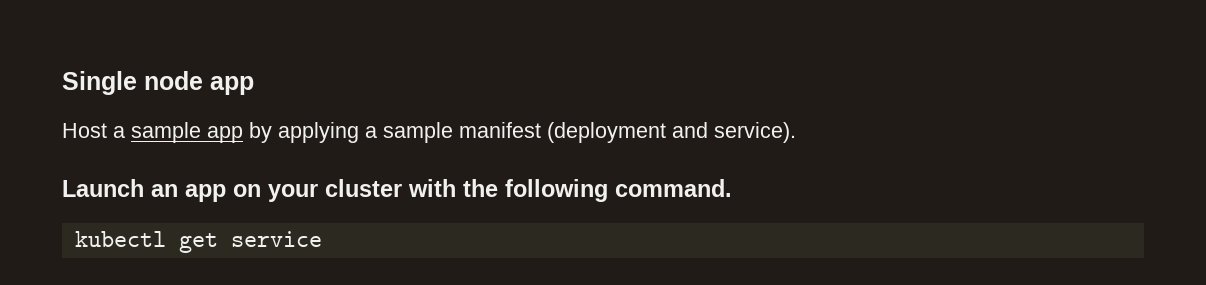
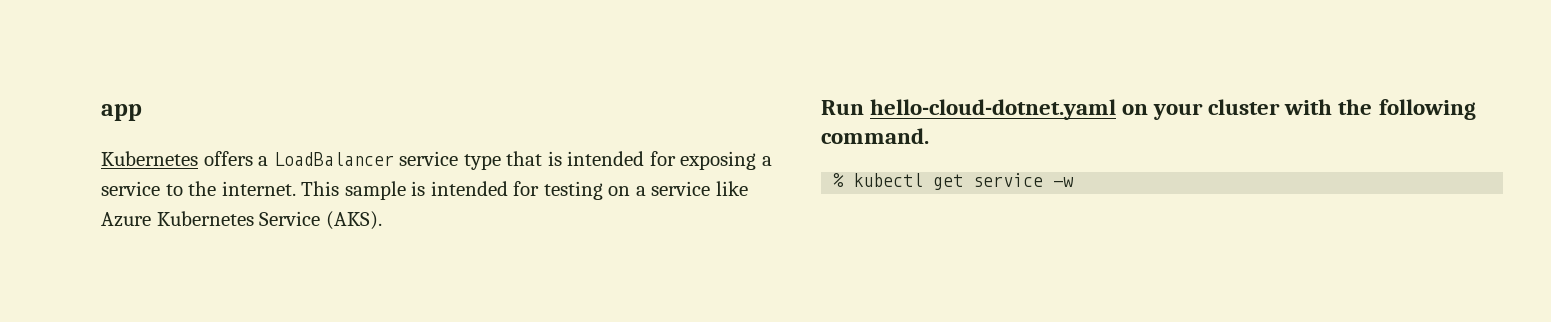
- Single node app
+ app
- Host a sample app by applying a sample manifest (deployment and service).
- Launch an app on your cluster with the following command.
+ Kubernetes offers a LoadBalancer service type that is intended for exposing a service to the internet. This sample is intended for testing on a service like Azure Kubernetes Service (AKS).
+ Run hello-cloud-dotnet.yaml on your cluster with the following command.
- kubectl get service
+ % kubectl get service -w

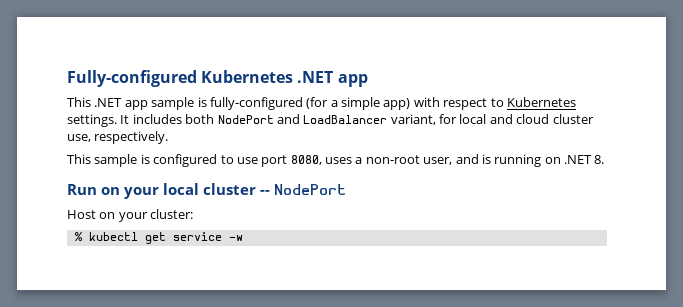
- app
- Kubernetes offers a LoadBalancer service type that is intended for exposing a service to the internet. This sample is intended for testing on a service like Azure Kubernetes Service (AKS).
+ Fully-configured Kubernetes .NET app
+ This .NET app sample is fully-configured (for a simple app) with respect to Kubernetes settings. It includes both NodePort and LoadBalancer variant, for local and cloud cluster use, respectively.
+ This sample is configured to use port 8080, uses a non-root user, and is running on .NET 8.
- Run hello-cloud-dotnet.yaml on your cluster with the following command.
+ Run on your local cluster -- NodePort
+ Host on your cluster:

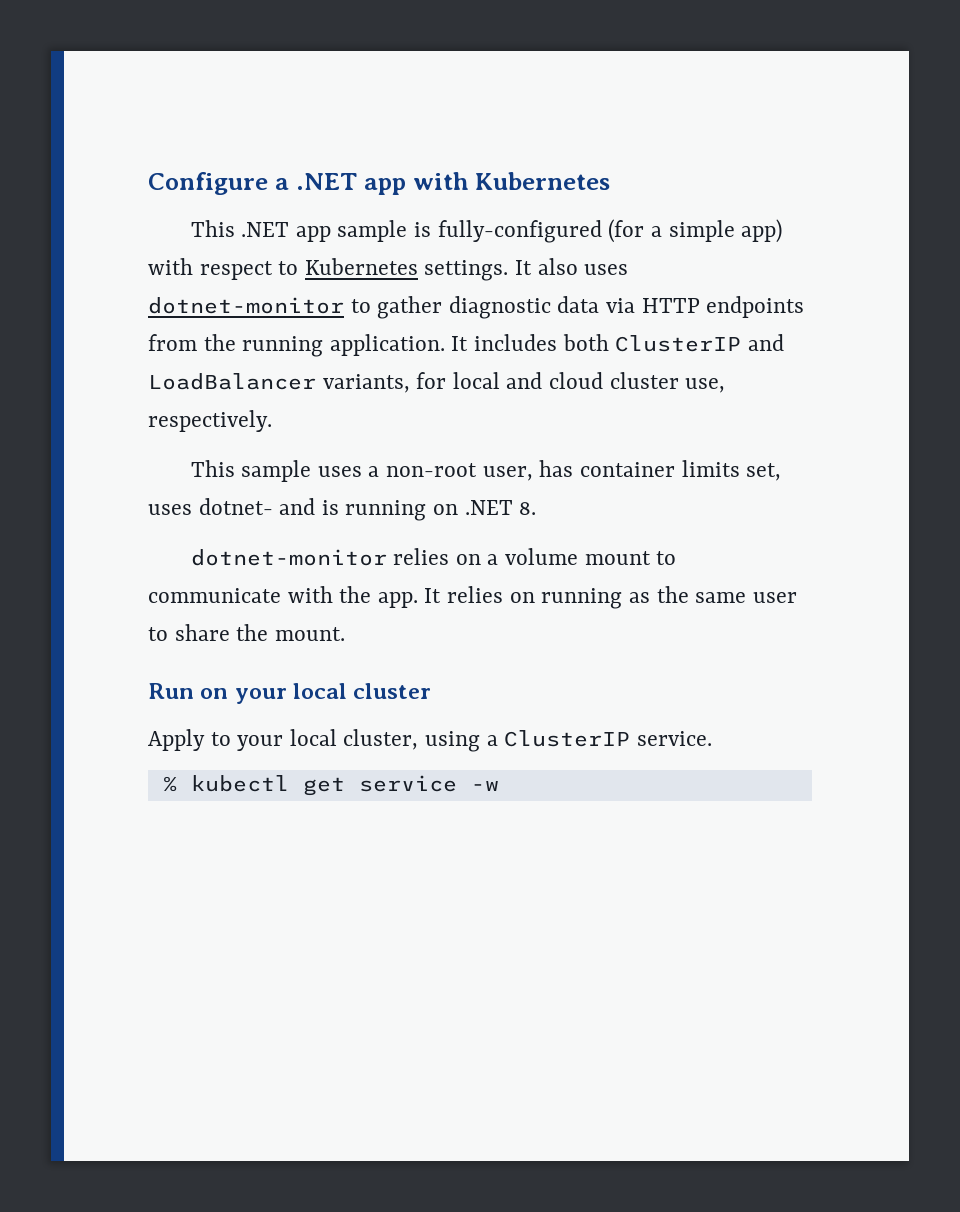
- Fully-configured Kubernetes .NET app
+ Configure a .NET app with Kubernetes
- It includes both NodePort and LoadBalancer variant, for local and cloud cluster use, respectively.
+ It also uses dotnet-monitor to gather diagnostic data via HTTP endpoints from the running application. It includes both ClusterIP and LoadBalancer variants, for local and cloud cluster use, respectively.
- This sample is configured to use port 8080, uses a non-root user, and is running on .NET 8.
+ This sample uses a non-root user, has container limits set, uses dotnet- and is running on .NET 8.
+ dotnet-monitor relies on a volume mount to communicate with the app. It relies on running as the same user to share the mount.
- Run on your local cluster -- NodePort
- Host on your cluster:
+ Run on your local cluster
+ Apply to your local cluster, using a ClusterIP service.

